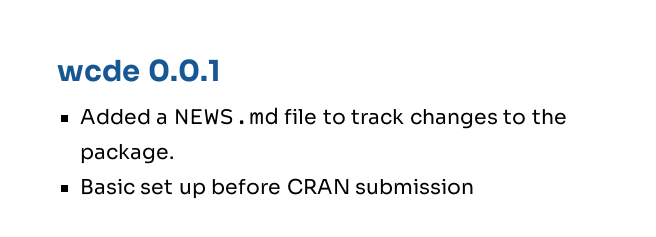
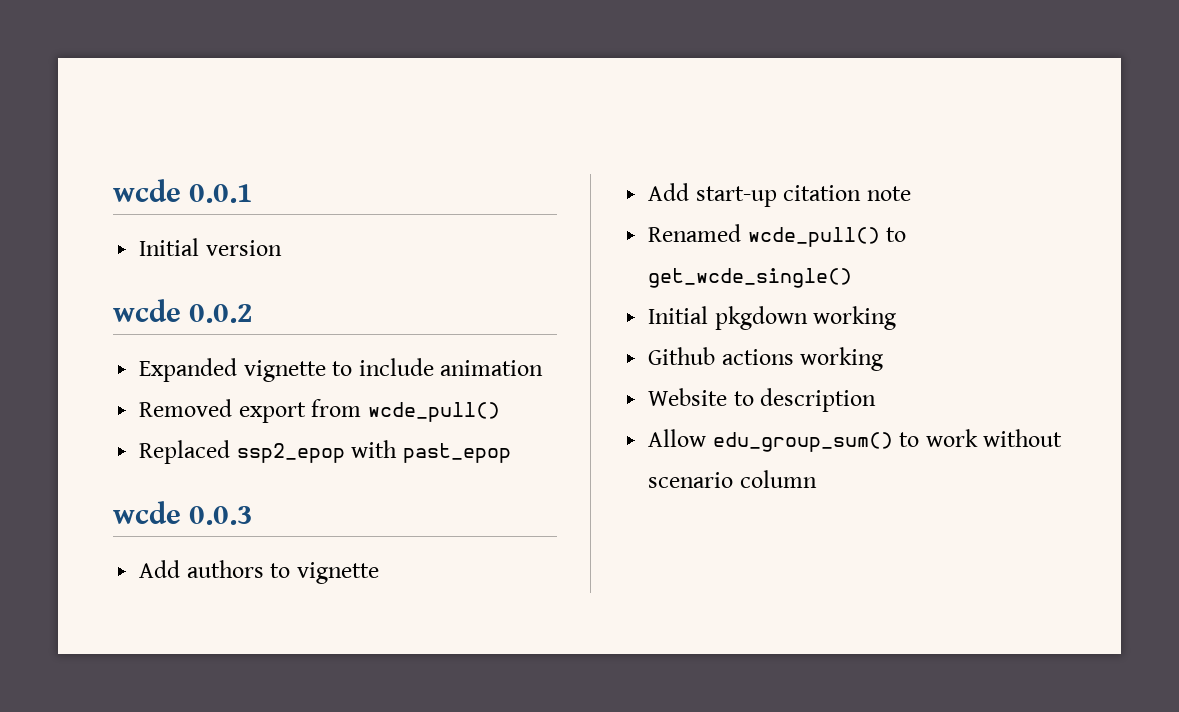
- Added a NEWS.md file to track changes to the package.
- Basic set up before CRAN submission
+ Initial version
+ wcde 0.0.2
+ Expanded vignette to include animation
+ Removed export from wcde_pull()
+ Replaced ssp2_epop with past_epop
+ wcde 0.0.3
+ Add authors to vignette
+ Add start-up citation note
+ Renamed wcde_pull() to get_wcde_single()
+ Initial pkgdown working
+ Github actions working
+ Website to description
+ Allow edu_group_sum() to work without scenario column

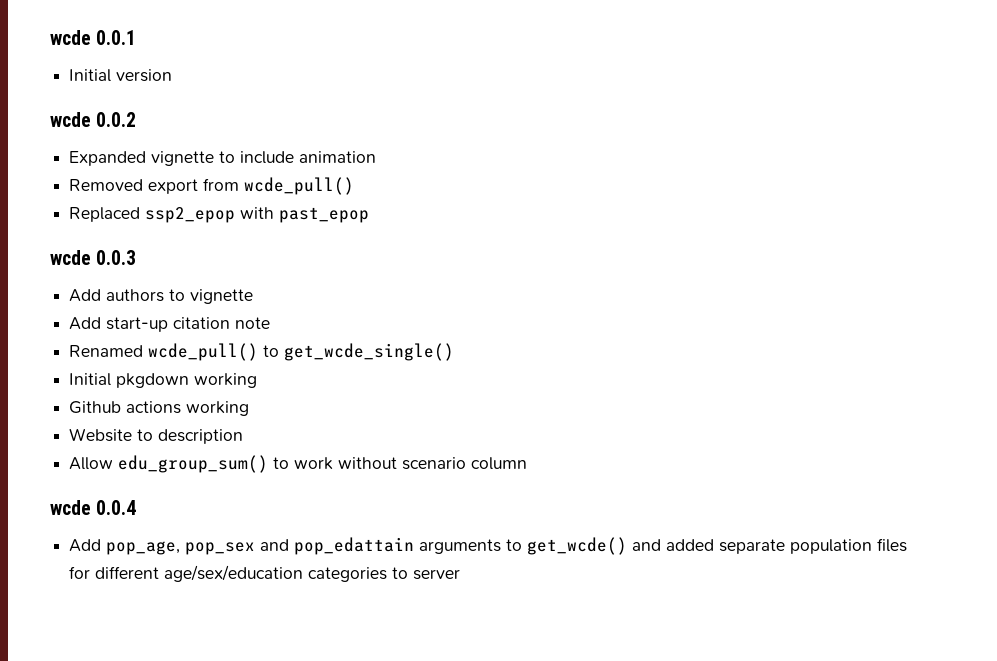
+ wcde 0.0.4
+ Add pop_age, pop_sex and pop_edattain arguments to get_wcde() and added separate population files for different age/sex/education categories to server

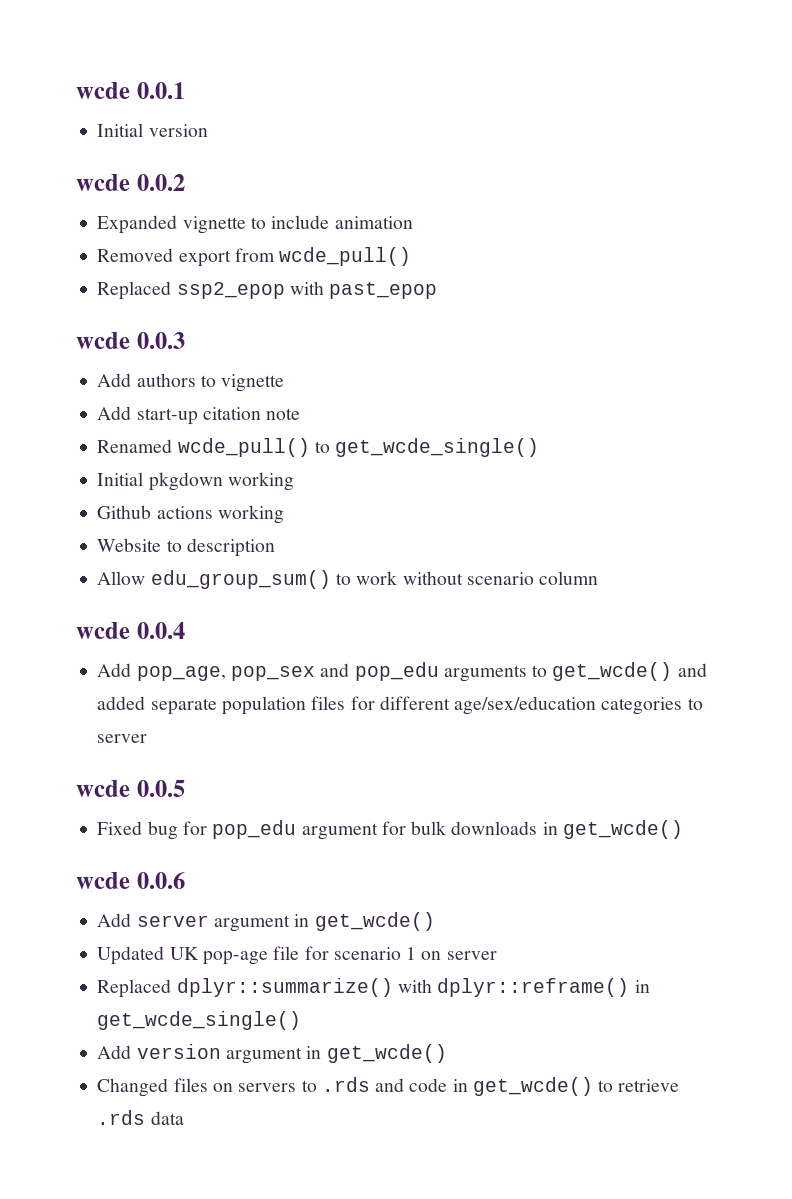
- Add pop_age, pop_sex and pop_edattain arguments to get_wcde() and added separate population files for different age/sex/education categories to server
+ Add pop_age, pop_sex and pop_edu arguments to get_wcde() and added separate population files for different age/sex/education categories to server
+ wcde 0.0.5
+ Fixed bug for pop_edu argument for bulk downloads in get_wcde()
+ wcde 0.0.6
+ Add server argument in get_wcde()
+ Updated UK pop-age file for scenario 1 on server
+ Replaced dplyr::summarize() with dplyr::reframe() in get_wcde_single()
+ Add version argument in get_wcde()
+ Changed files on servers to .rds and code in get_wcde() to retrieve .rds data

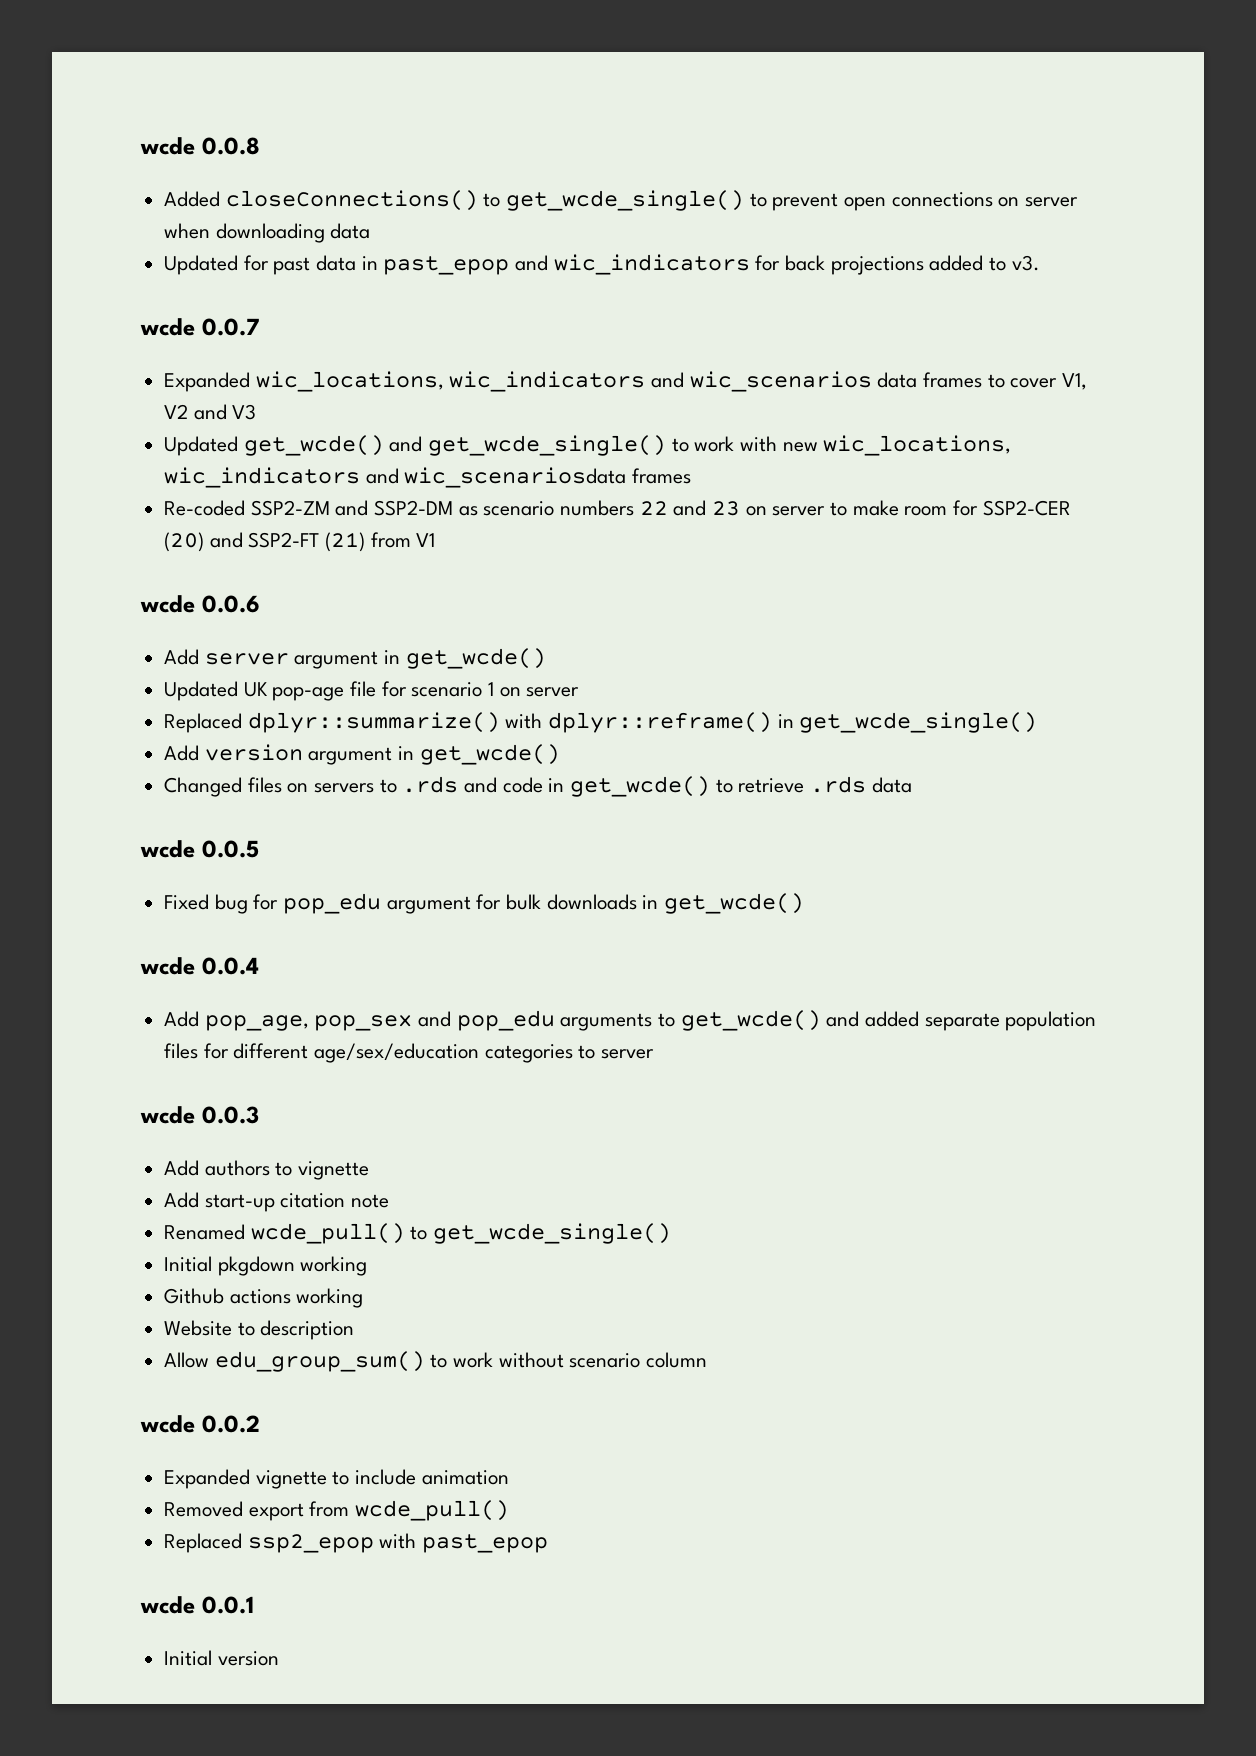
- wcde 0.0.1
- Initial version
- wcde 0.0.2
- Expanded vignette to include animation
- Removed export from wcde_pull()
- Replaced ssp2_epop with past_epop
- wcde 0.0.3
- Add authors to vignette
- Add start-up citation note
- Renamed wcde_pull() to get_wcde_single()
- Initial pkgdown working
- Github actions working
- Website to description
- Allow edu_group_sum() to work without scenario column
- wcde 0.0.4
- Add pop_age, pop_sex and pop_edu arguments to get_wcde() and added separate population files for different age/sex/education categories to server
- wcde 0.0.5
- Fixed bug for pop_edu argument for bulk downloads in get_wcde()
+ wcde 0.0.8
+ Added closeConnections() to get_wcde_single() to prevent open connections on server when downloading data
+ Updated for past data in past_epop and wic_indicators for back projections added to v3.
+ wcde 0.0.7
+ Expanded wic_locations, wic_indicators and wic_scenarios data frames to cover V1, V2 and V3
+ Updated get_wcde() and get_wcde_single() to work with new wic_locations, wic_indicators and wic_scenariosdata frames
+ Re-coded SSP2-ZM and SSP2-DM as scenario numbers 22 and 23 on server to make room for SSP2-CER (20) and SSP2-FT (21) from V1
+ wcde 0.0.5
+ Fixed bug for pop_edu argument for bulk downloads in get_wcde()
+ wcde 0.0.4
+ Add pop_age, pop_sex and pop_edu arguments to get_wcde() and added separate population files for different age/sex/education categories to server
+ wcde 0.0.3
+ Add authors to vignette
+ Add start-up citation note
+ Renamed wcde_pull() to get_wcde_single()
+ Initial pkgdown working
+ Github actions working
+ Website to description
+ Allow edu_group_sum() to work without scenario column
+ wcde 0.0.2
+ Expanded vignette to include animation
+ Removed export from wcde_pull()
+ Replaced ssp2_epop with past_epop
+ wcde 0.0.1
+ Initial version

